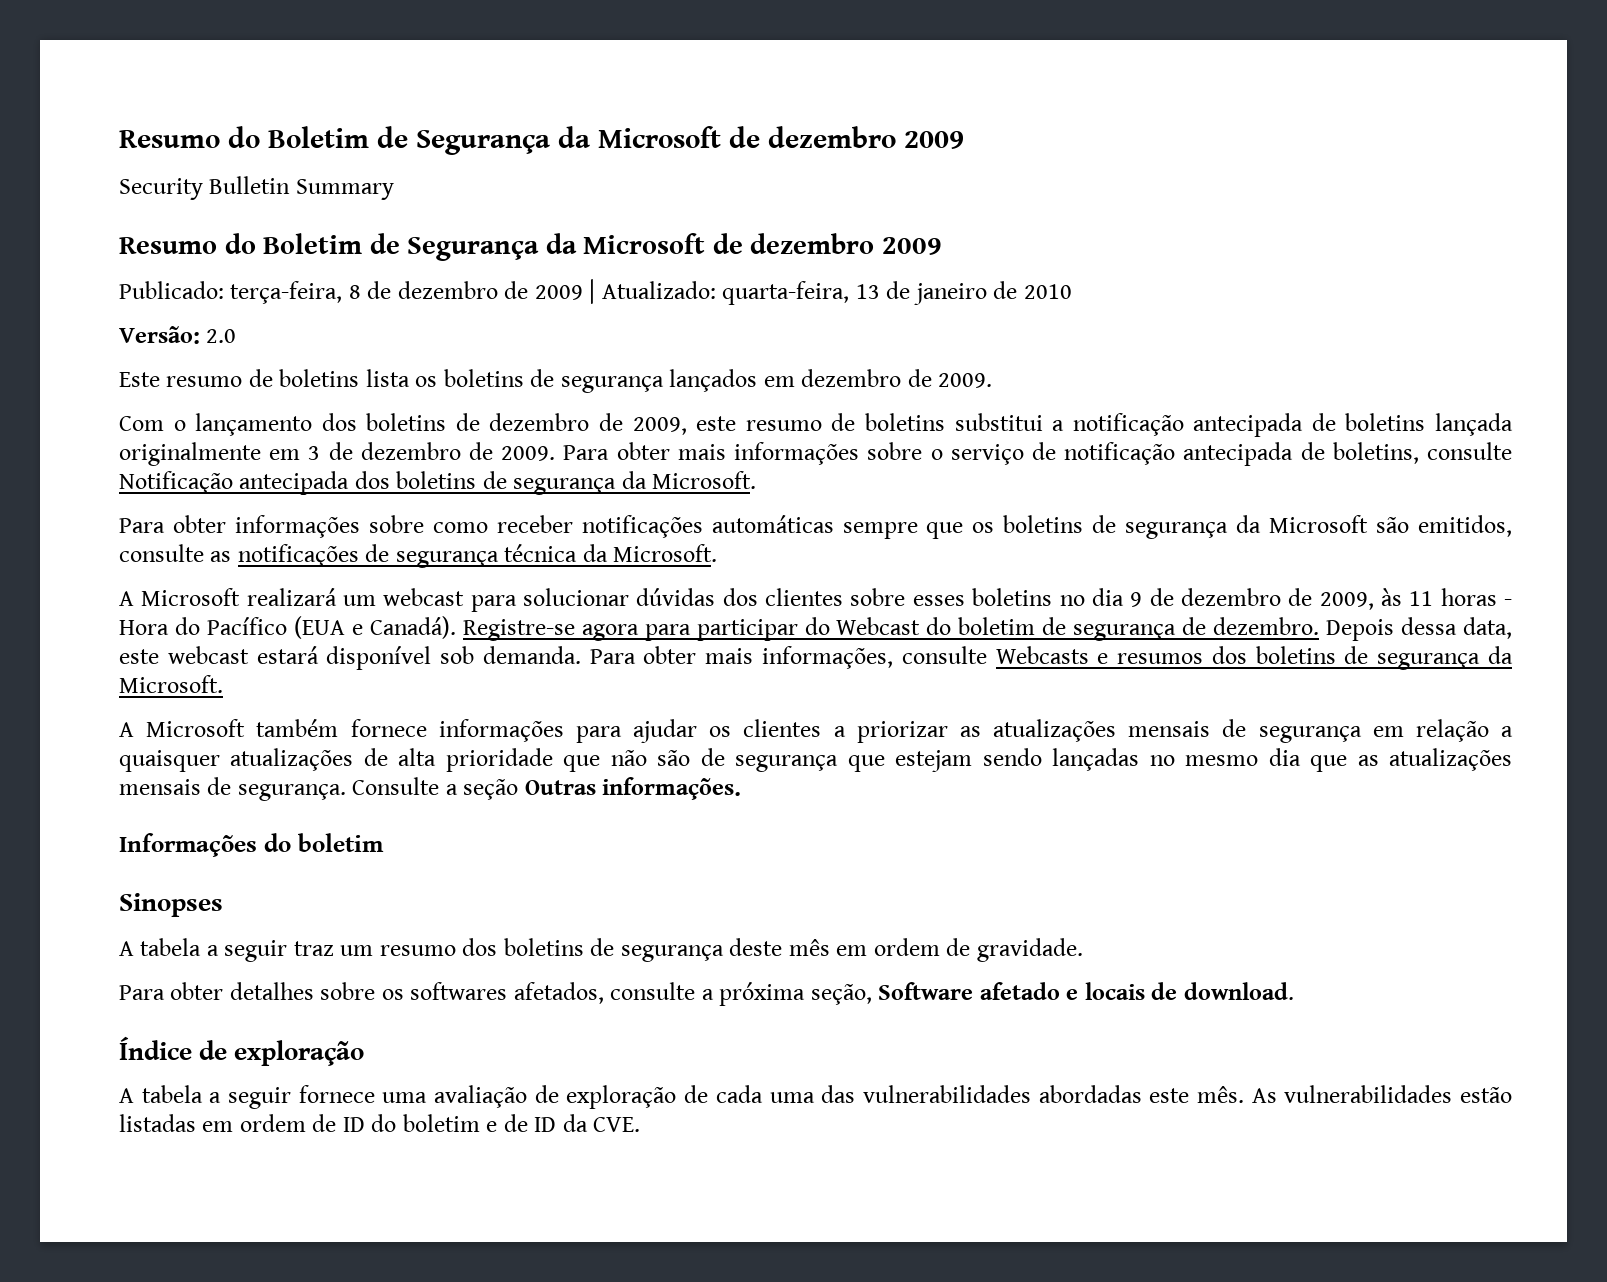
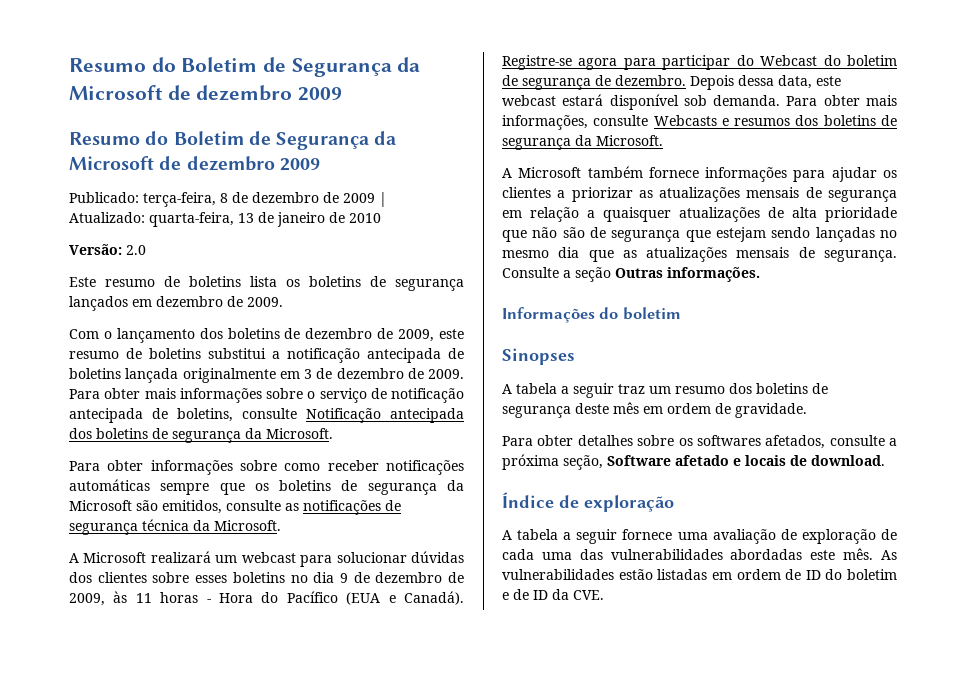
- Security Bulletin Summary

